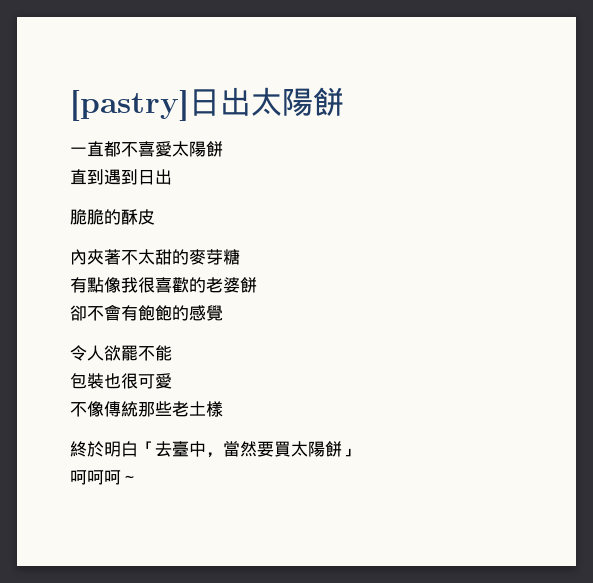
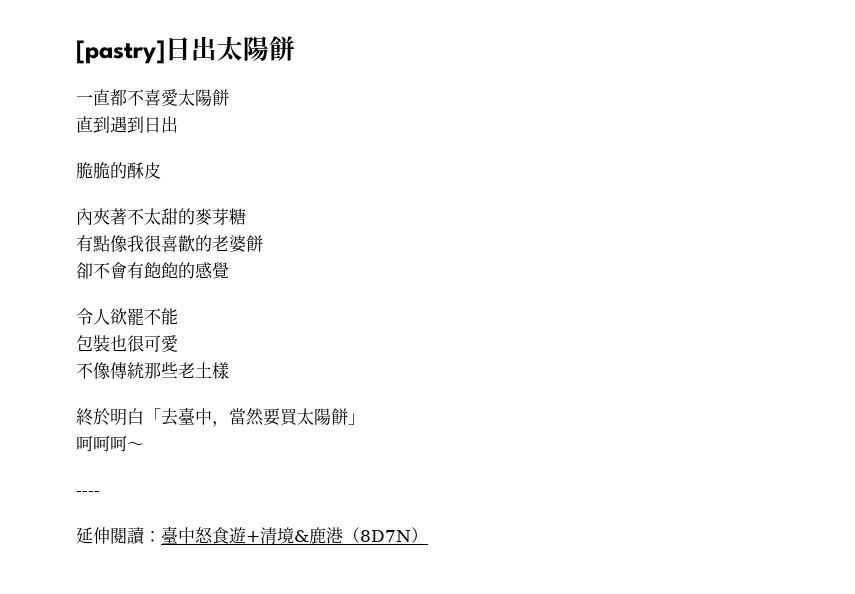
+ ----
+ 延伸閱讀：臺中怒食遊+清境&鹿港（8D7N）

